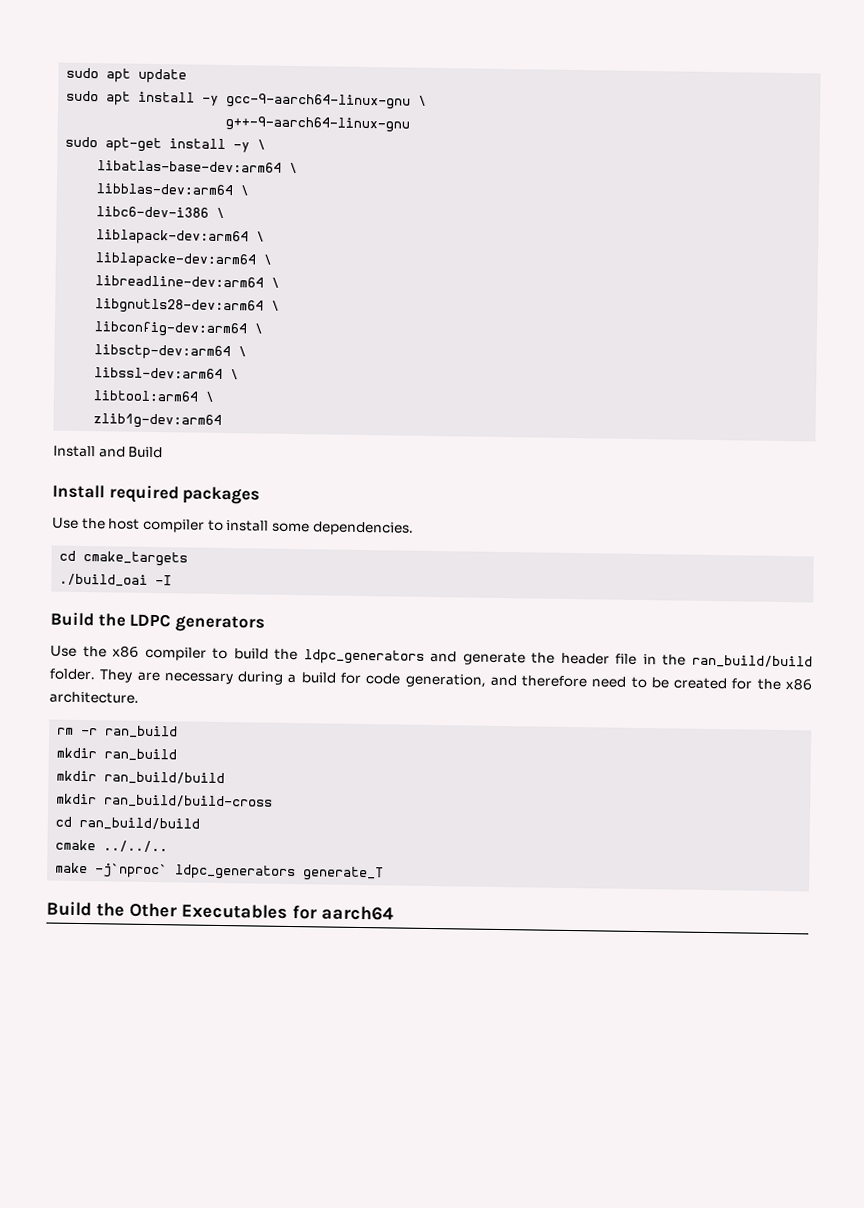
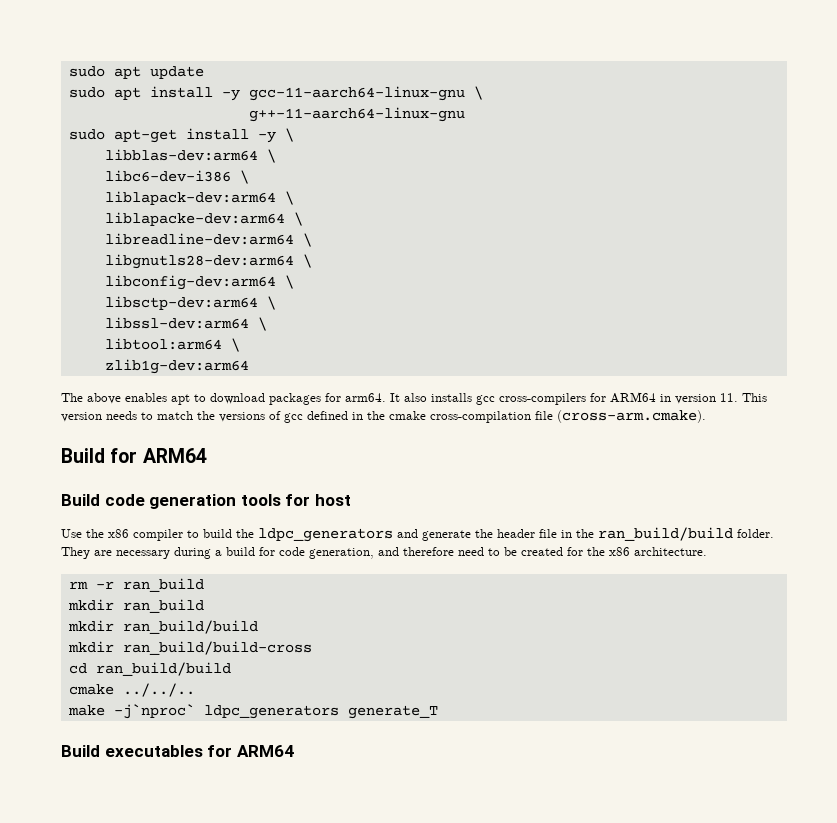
- sudo apt install -y gcc-9-aarch64-linux-gnu \
- g++-9-aarch64-linux-gnu
+ sudo apt install -y gcc-11-aarch64-linux-gnu \
+ g++-11-aarch64-linux-gnu
- libatlas-base-dev:arm64 \
- Install and Build
- Install required packages
- Use the host compiler to install some dependencies.
- cd cmake_targets
- ./build_oai -I
- Build the LDPC generators
+ The above enables apt to download packages for arm64. It also installs gcc cross-compilers for ARM64 in version 11. This version needs to match the versions of gcc defined in the cmake cross-compilation file (cross-arm.cmake).
+ Build for ARM64
+ Build code generation tools for host
- Build the Other Executables for aarch64
+ Build executables for ARM64

